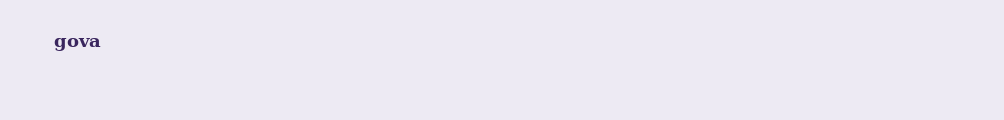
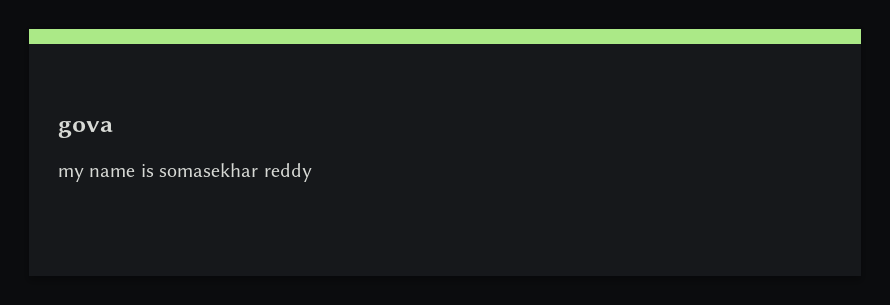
+ my name is somasekhar reddy

